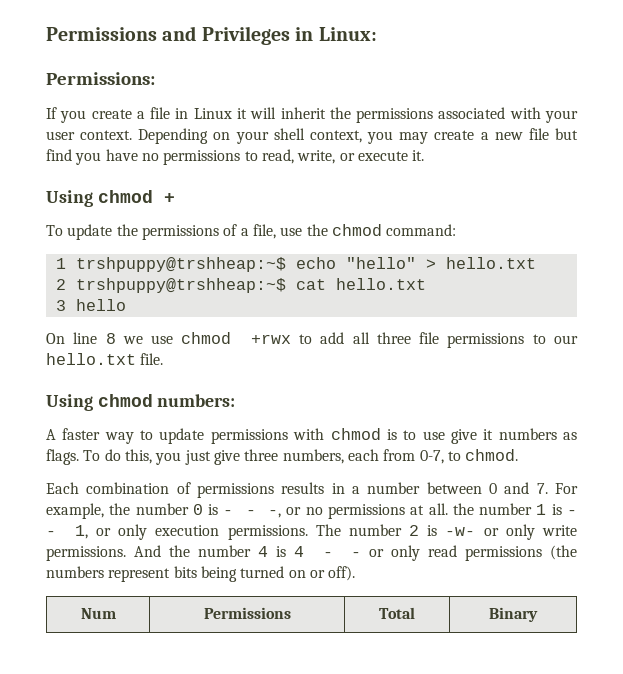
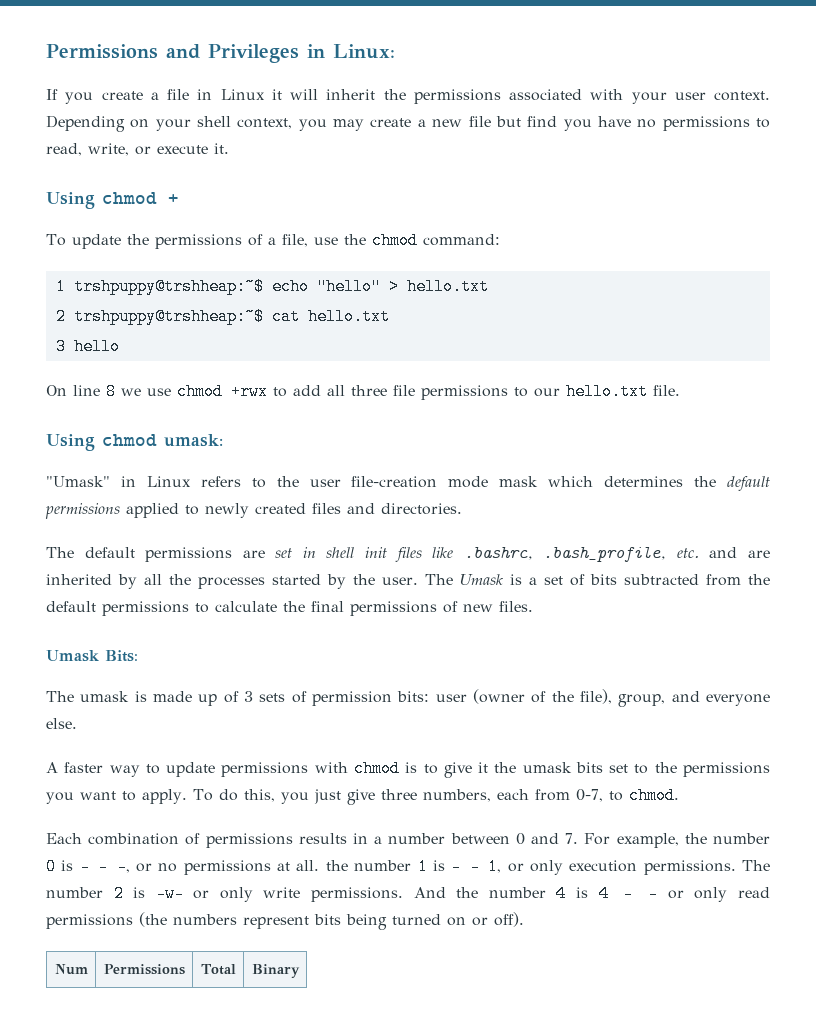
- Permissions:
- Using chmod numbers:
+ Using chmod umask:
+ "Umask" in Linux refers to the user file-creation mode mask which determines the default permissions applied to newly created files and directories.
+ The default permissions are set in shell init files like .bashrc, .bash_profile, etc. and are inherited by all the processes started by the user. The Umask is a set of bits subtracted from the default permissions to calculate the final permissions of new files.
+ Umask Bits:
+ The umask is made up of 3 sets of permission bits: user (owner of the file), group, and everyone else.
- A faster way to update permissions with chmod is to use give it numbers as flags.
+ A faster way to update permissions with chmod is to give it the umask bits set to the permissions you want to apply.

